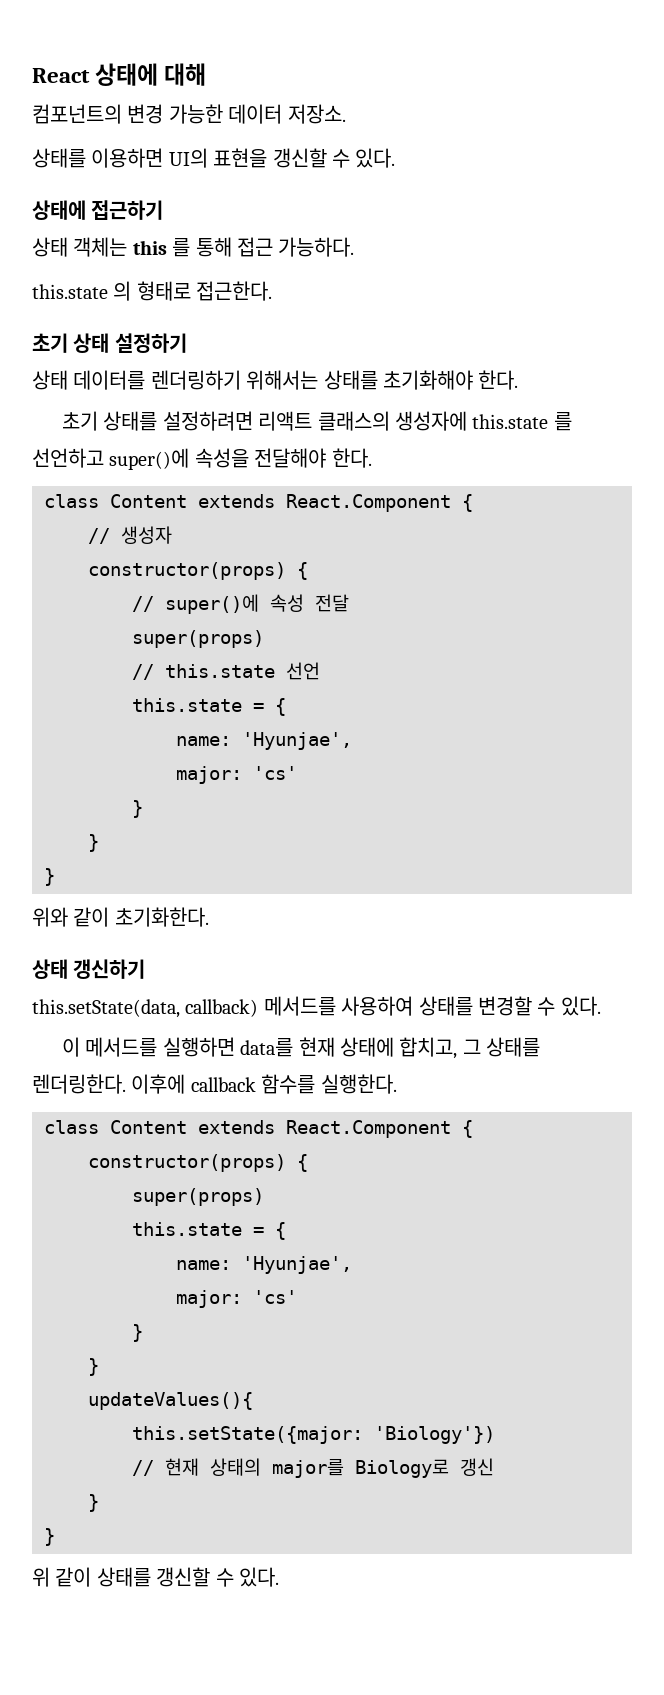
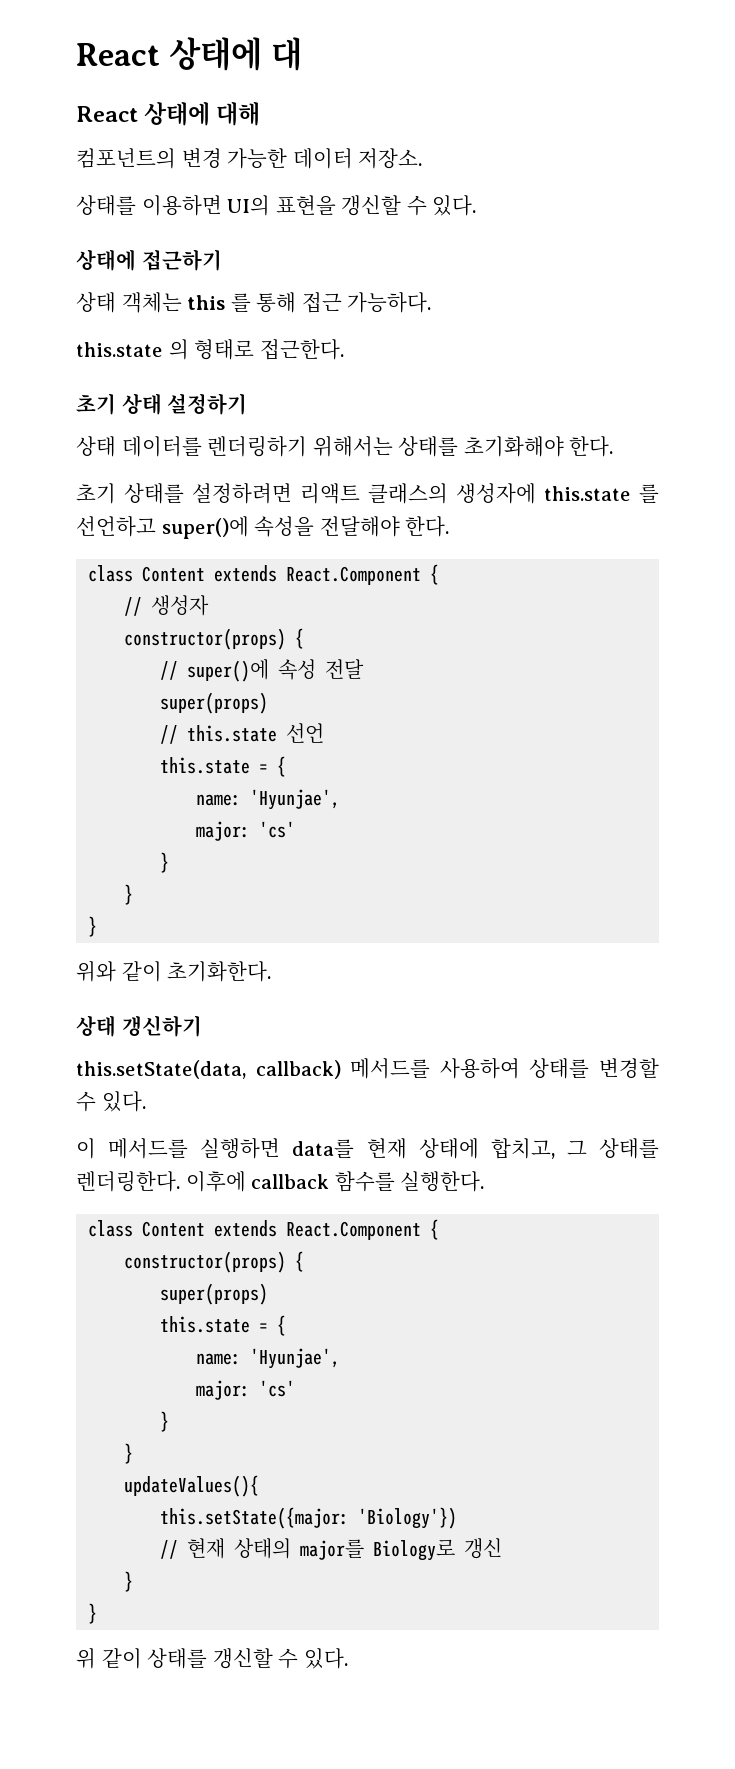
+ React 상태에 대

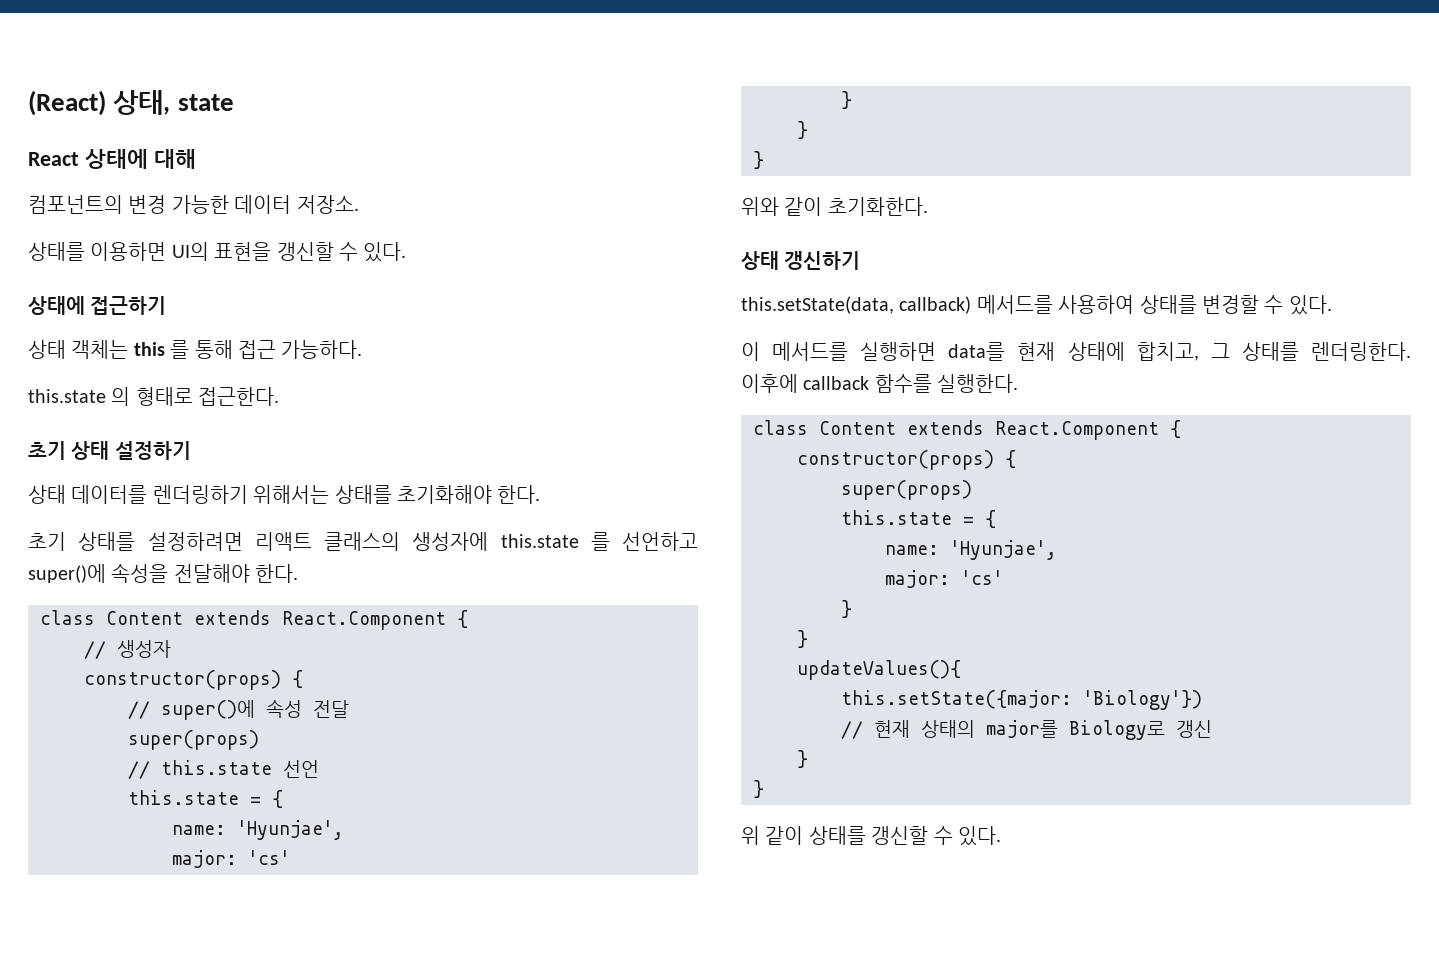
- React 상태에 대
+ (React) 상태, state

